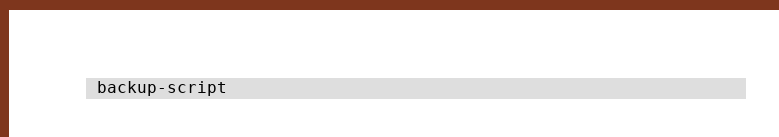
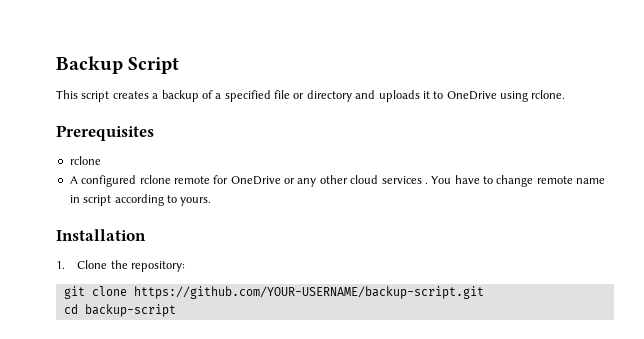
- backup-script
+ Backup Script
+ This script creates a backup of a specified file or directory and uploads it to OneDrive using rclone.
+ Prerequisites
+ rclone
+ A configured rclone remote for OneDrive or any other cloud services . You have to change remote name in script according to yours.
+ Installation
+ 1. Clone the repository:
+ git clone https://github.com/YOUR-USERNAME/backup-script.git
+ cd backup-script

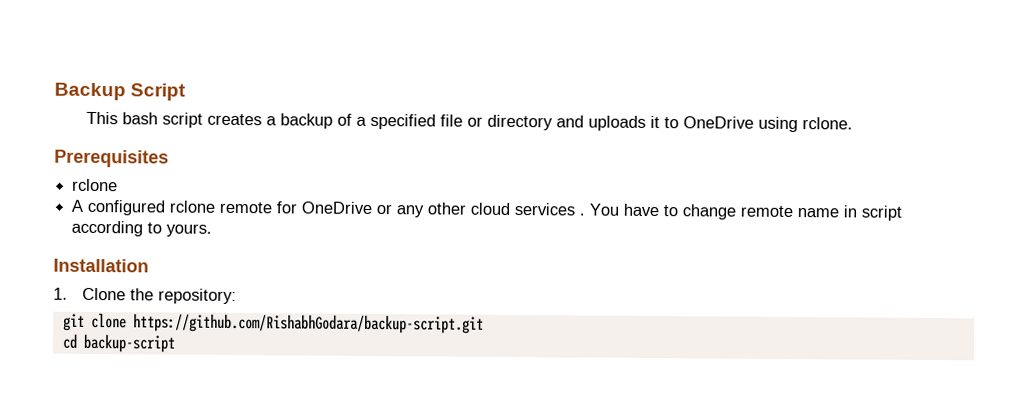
- This script creates a backup of a specified file or directory and uploads it to OneDrive using rclone.
+ This bash script creates a backup of a specified file or directory and uploads it to OneDrive using rclone.
- git clone https://github.com/YOUR-USERNAME/backup-script.git
+ git clone https://github.com/RishabhGodara/backup-script.git

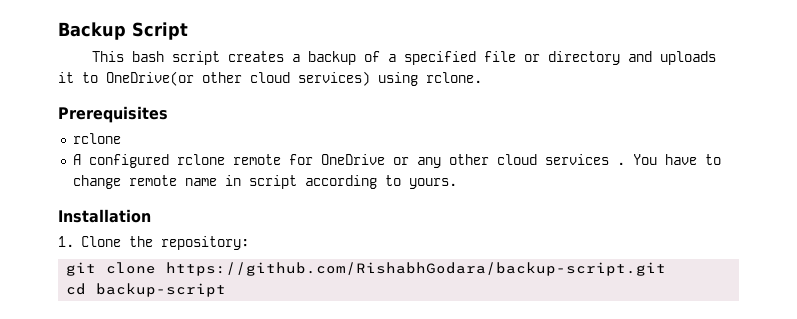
- This bash script creates a backup of a specified file or directory and uploads it to OneDrive using rclone.
+ This bash script creates a backup of a specified file or directory and uploads it to OneDrive(or other cloud services) using rclone.

